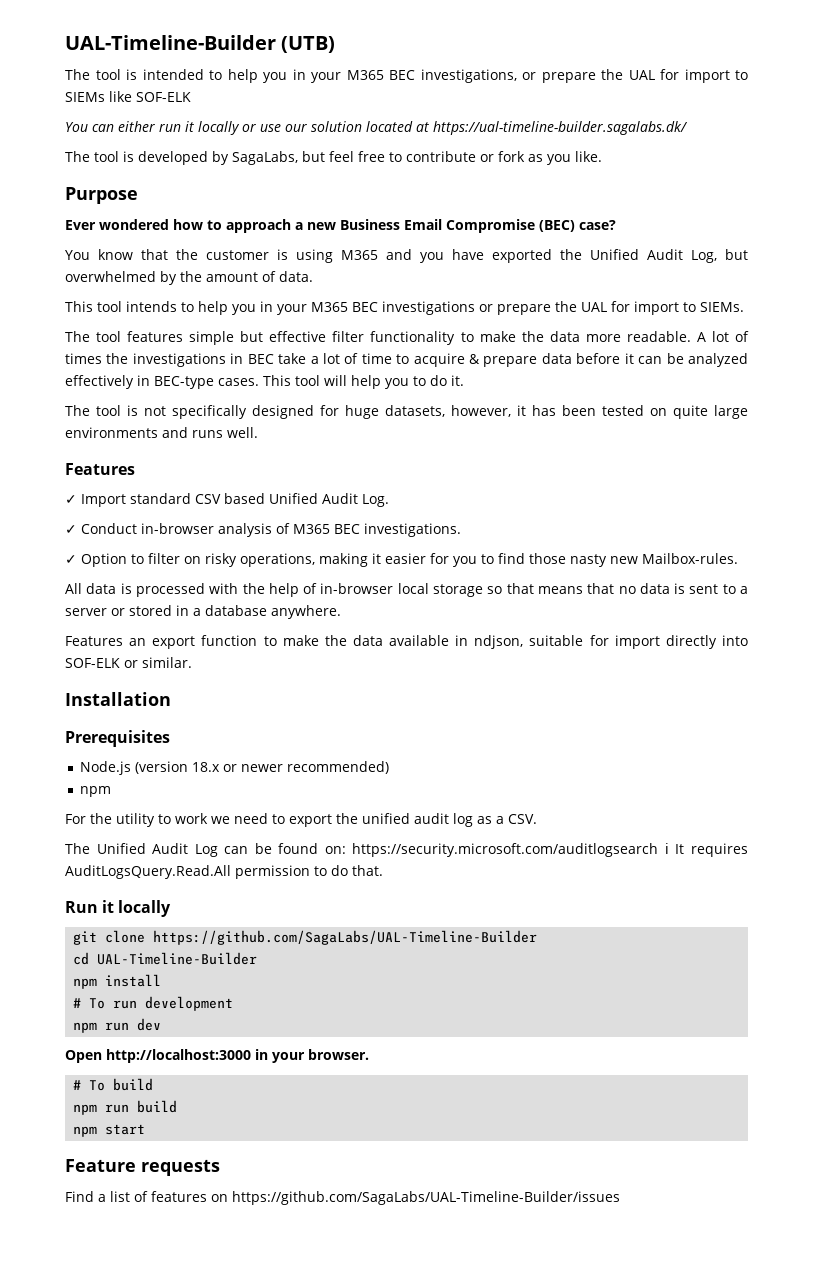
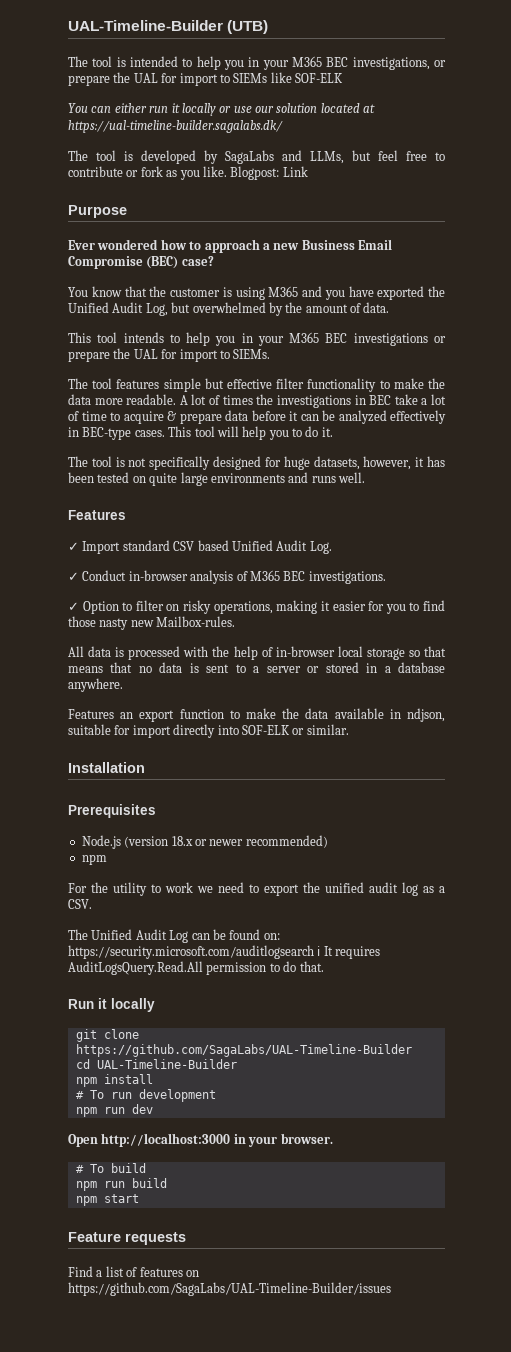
- The tool is developed by SagaLabs, but feel free to contribute or fork as you like.
+ The tool is developed by SagaLabs and LLMs, but feel free to contribute or fork as you like. Blogpost: Link

